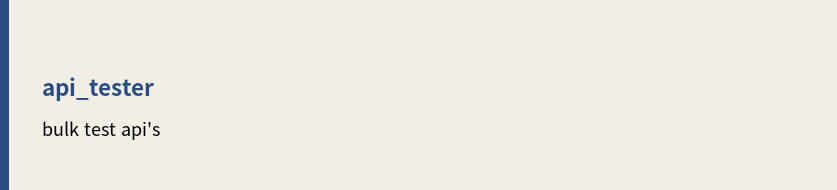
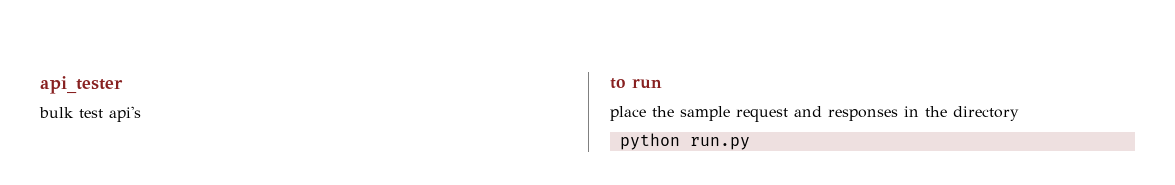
+ to run
+ place the sample request and responses in the directory
+ python run.py

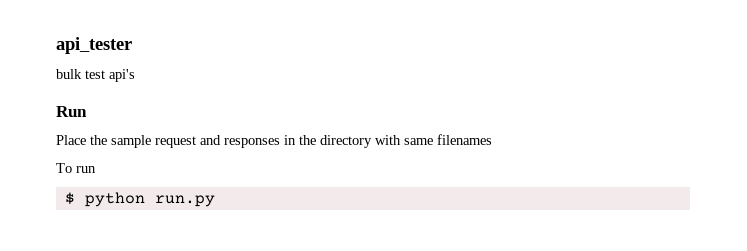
- to run
- place the sample request and responses in the directory
- python run.py
+ Run
+ Place the sample request and responses in the directory with same filenames
+ To run
+ $ python run.py

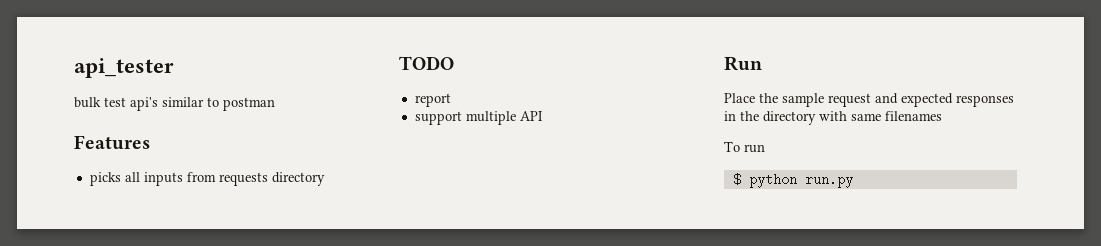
- bulk test api's
+ bulk test api's similar to postman
+ Features
+ picks all inputs from requests directory
+ TODO
+ report
+ support multiple API
- Place the sample request and responses in the directory with same filenames
+ Place the sample request and expected responses in the directory with same filenames

